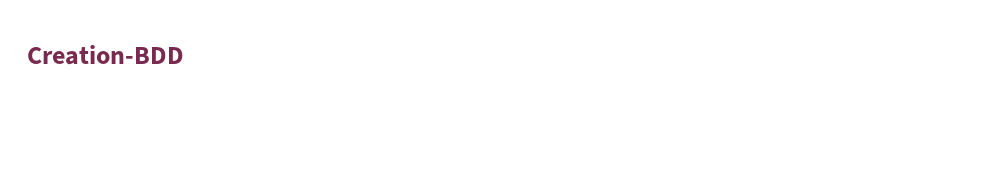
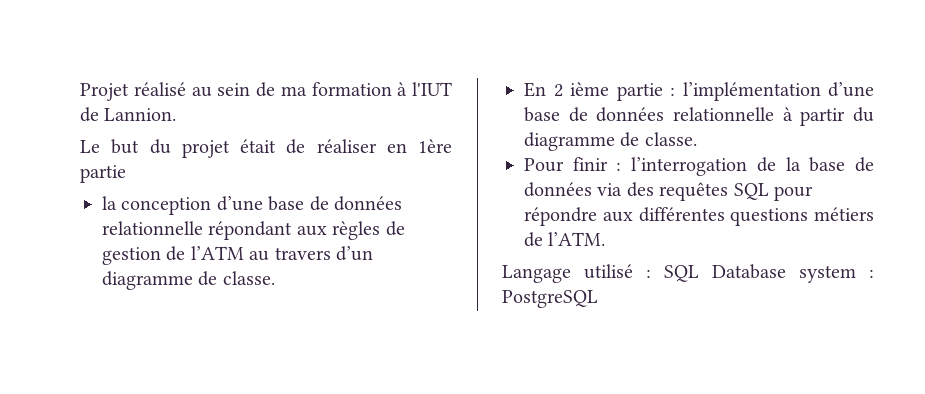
- Creation-BDD
+ Projet réalisé au sein de ma formation à l'IUT de Lannion.
+ Le but du projet était de réaliser en 1ère partie
+ la conception d’une base de données relationnelle répondant aux règles de gestion de l’ATM au travers d’un diagramme de classe.
+ En 2 ième partie : l’implémentation d’une base de données relationnelle à partir du diagramme de classe.
+ Pour finir : l’interrogation de la base de données via des requêtes SQL pour répondre aux différentes questions métiers de l’ATM.
+ Langage utilisé : SQL Database system : PostgreSQL

